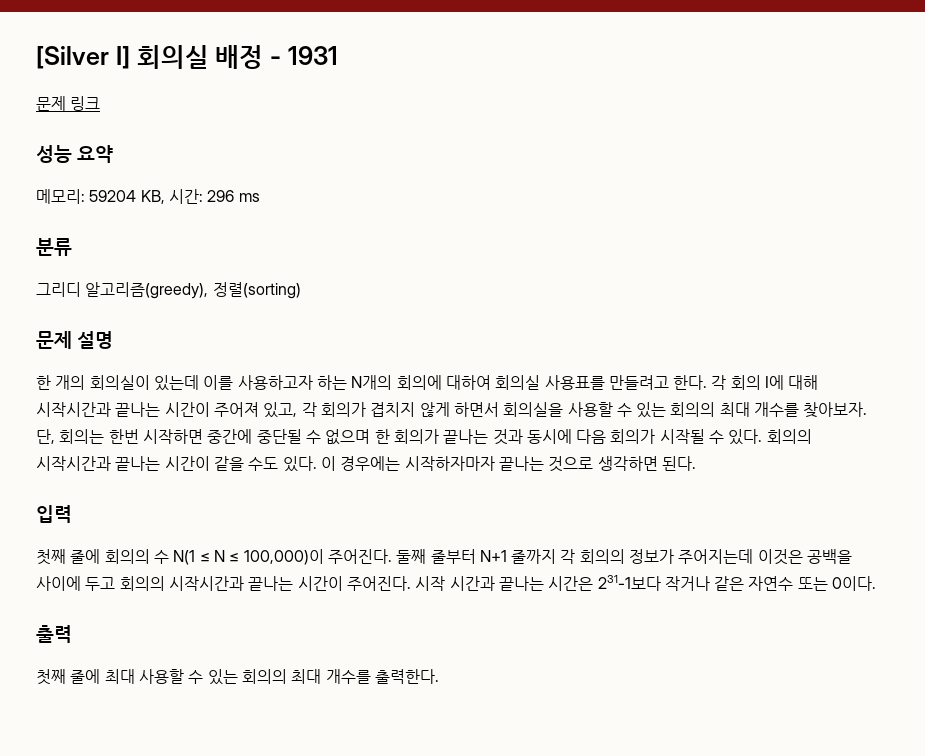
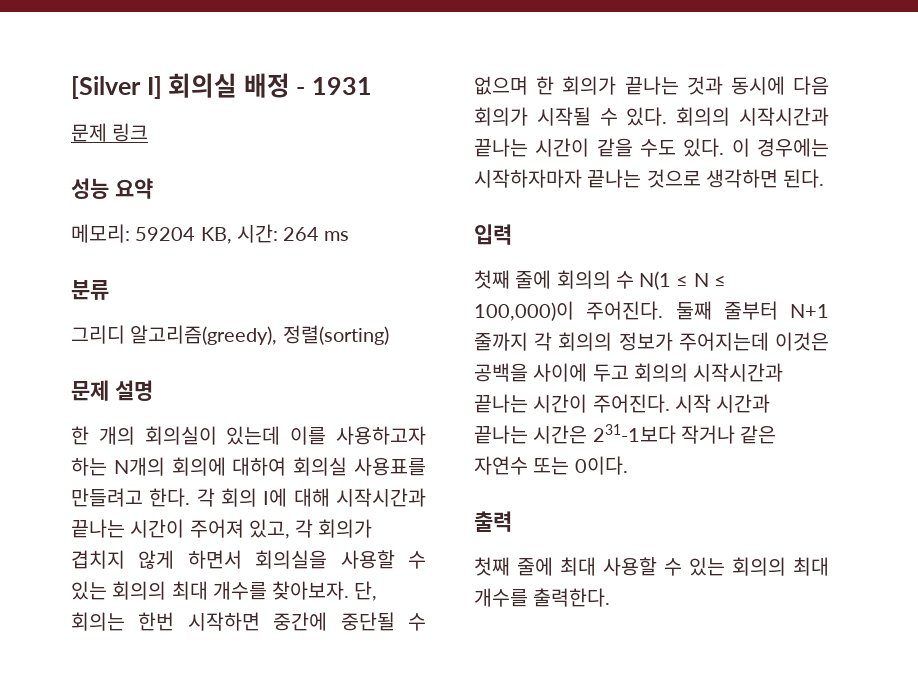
- 메모리: 59204 KB, 시간: 296 ms
+ 메모리: 59204 KB, 시간: 264 ms

